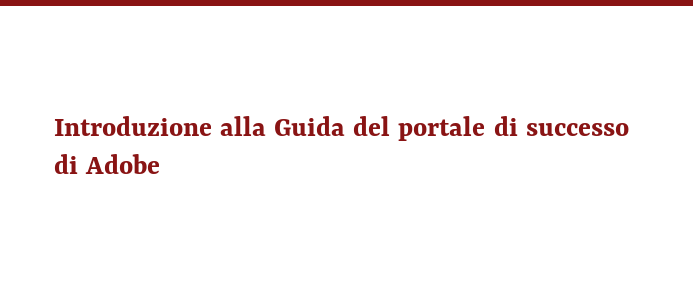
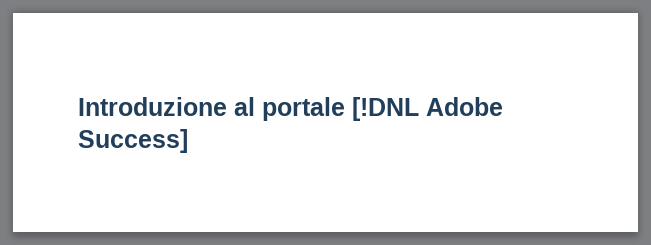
- Introduzione alla Guida del portale di successo di Adobe
+ Introduzione al portale [!DNL Adobe Success]

